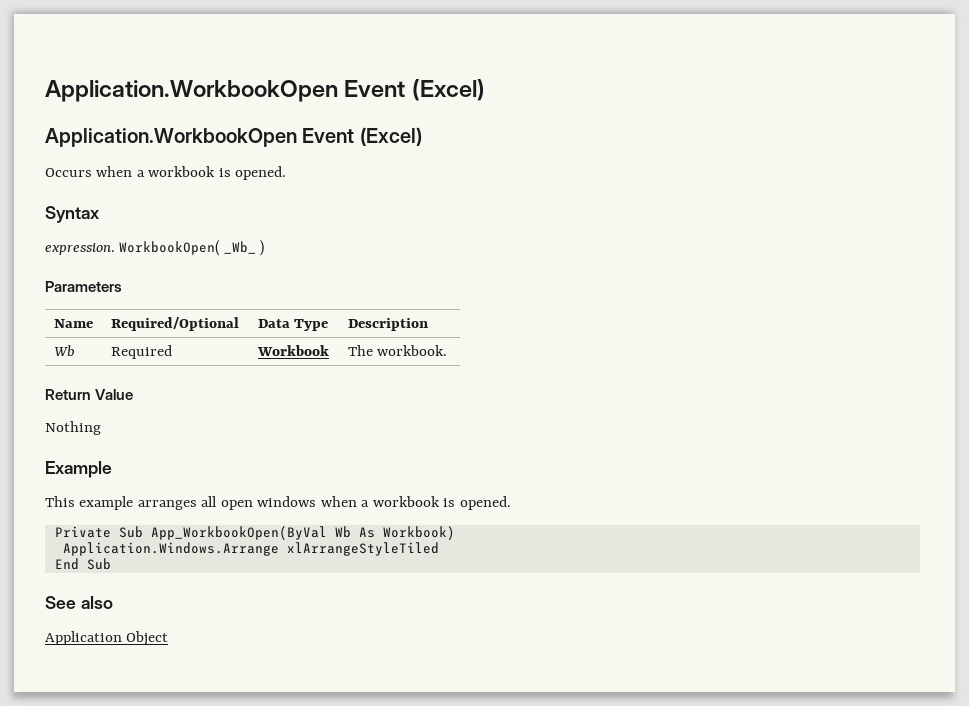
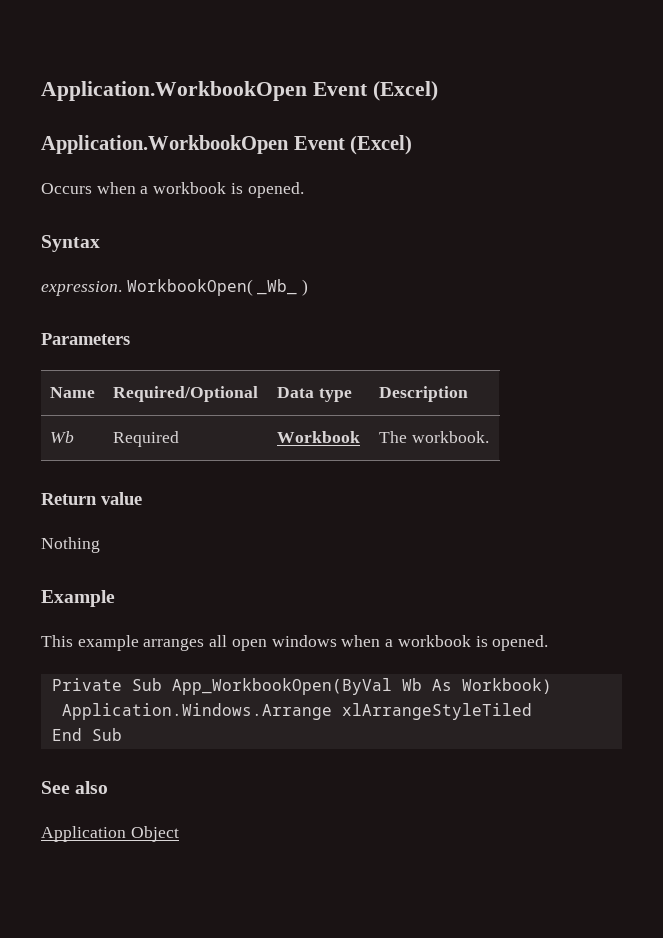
- Name | Required/Optional | Data Type | Description
+ Name | Required/Optional | Data type | Description
- Return Value
+ Return value

